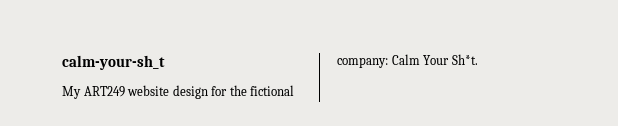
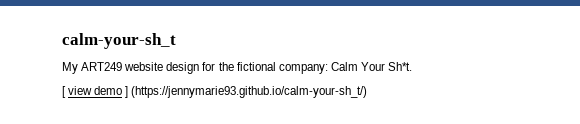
+ [ view demo ] (https://jennymarie93.github.io/calm-your-sh_t/)

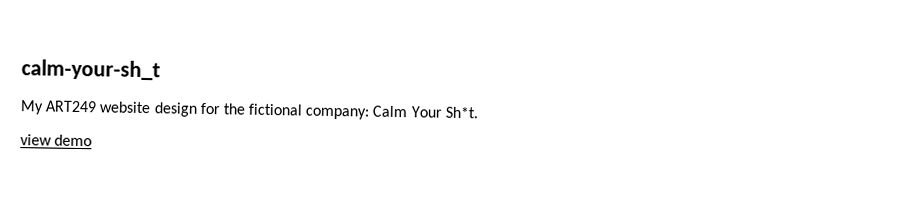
- [ view demo ] (https://jennymarie93.github.io/calm-your-sh_t/)
+ view demo

